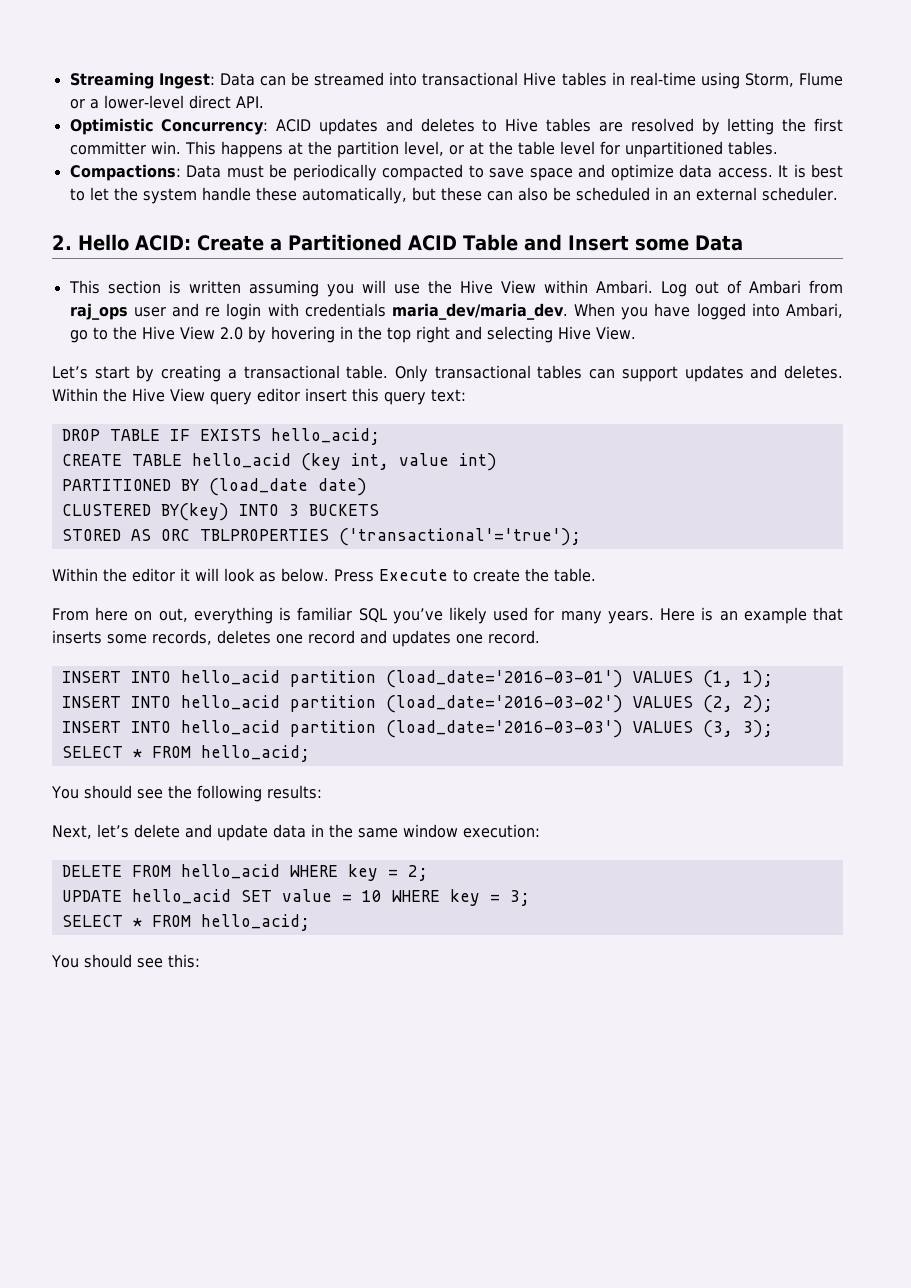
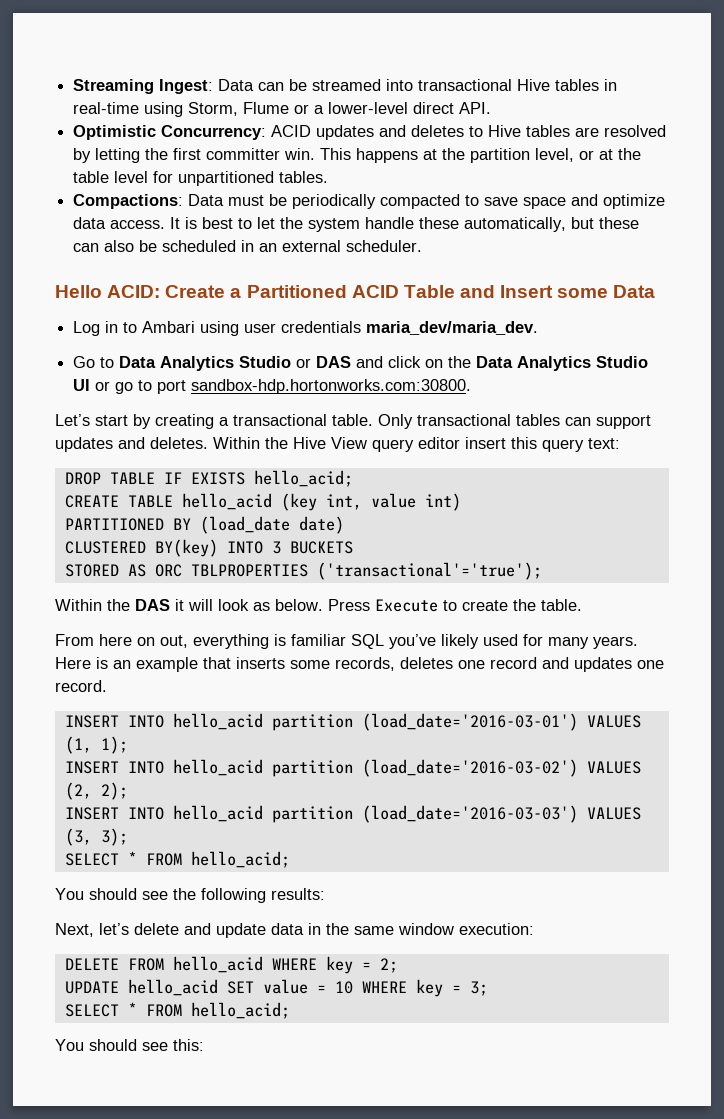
- 2. Hello ACID: Create a Partitioned ACID Table and Insert some Data
+ Hello ACID: Create a Partitioned ACID Table and Insert some Data
- This section is written assuming you will use the Hive View within Ambari. Log out of Ambari from raj_ops user and re login with credentials maria_dev/maria_dev. When you have logged into Ambari, go to the Hive View 2.0 by hovering in the top right and selecting Hive View.
+ Log in to Ambari using user credentials maria_dev/maria_dev.
+ Go to Data Analytics Studio or DAS and click on the Data Analytics Studio UI or go to port sandbox-hdp.hortonworks.com:30800.
- Within the editor it will look as below.
+ Within the DAS it will look as below.

